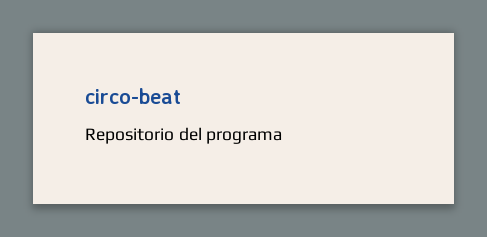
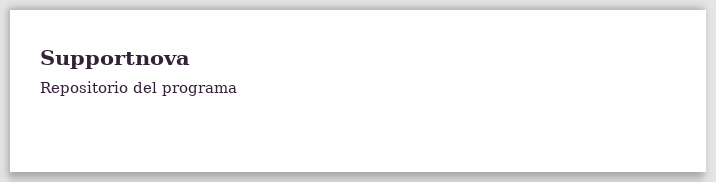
- circo-beat
+ Supportnova

